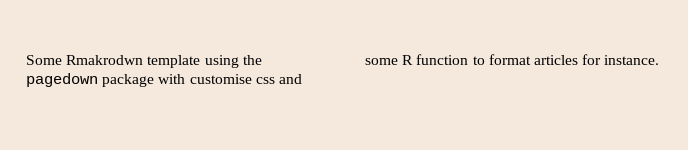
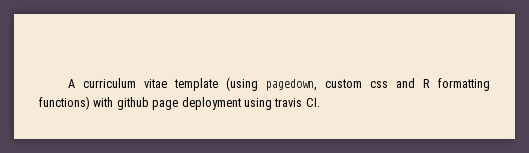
- Some Rmakrodwn template using the pagedown package with customise css and some R function to format articles for instance.
+ A curriculum vitae template (using pagedown, custom css and R formatting functions) with github page deployment using travis CI.

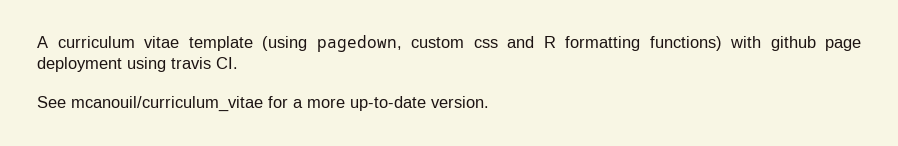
+ See mcanouil/curriculum_vitae for a more up-to-date version.

